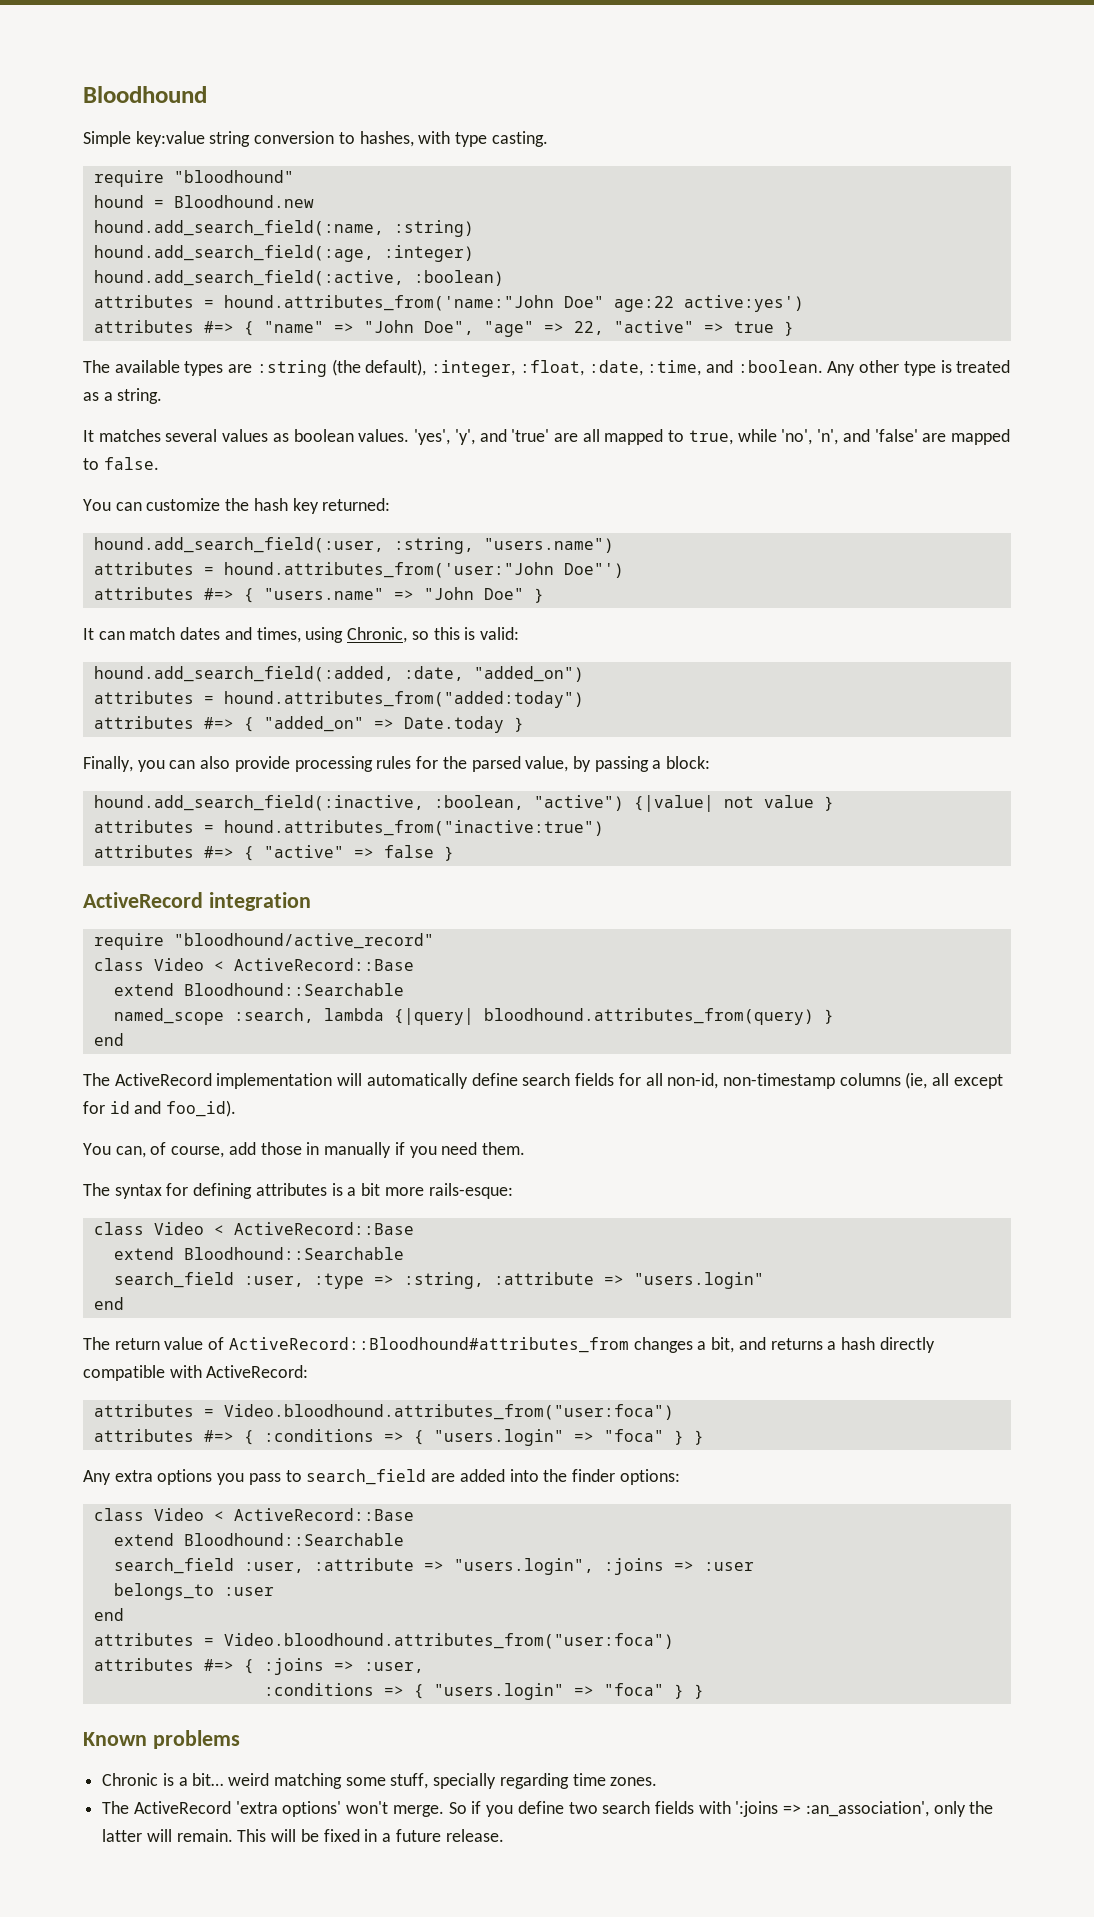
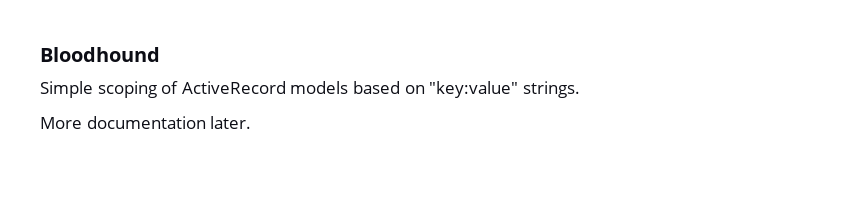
- Simple key:value string conversion to hashes, with type casting.
- require "bloodhound"
- hound = Bloodhound.new
- hound.add_search_field(:name, :string)
- hound.add_search_field(:age, :integer)
- hound.add_search_field(:active, :boolean)
- attributes = hound.attributes_from('name:"John Doe" age:22 active:yes')
- attributes #=> { "name" => "John Doe", "age" => 22, "active" => true }
- The available types are :string (the default), :integer, :float, :date, :time, and :boolean. Any other type is treated as a string.
- It matches several values as boolean values. 'yes', 'y', and 'true' are all mapped to true, while 'no', 'n', and 'false' are mapped to false.
- You can customize the hash key returned:
- hound.add_search_field(:user, :string, "users.name")
- attributes = hound.attributes_from('user:"John Doe"')
- attributes #=> { "users.name" => "John Doe" }
- It can match dates and times, using Chronic, so this is valid:
- hound.add_search_field(:added, :date, "added_on")
- attributes = hound.attributes_from("added:today")
- attributes #=> { "added_on" => Date.today }
- Finally, you can also provide processing rules for the parsed value, by passing a block:
- hound.add_search_field(:inactive, :boolean, "active") {|value| not value }
- attributes = hound.attributes_from("inactive:true")
- attributes #=> { "active" => false }
- ActiveRecord integration
- require "bloodhound/active_record"
- class Video < ActiveRecord::Base
- extend Bloodhound::Searchable
- named_scope :search, lambda {|query| bloodhound.attributes_from(query) }
- end
- The ActiveRecord implementation will automatically define search fields for all non-id, non-timestamp columns (ie, all except for id and foo_id).
- You can, of course, add those in manually if you need them.
- The syntax for defining attributes is a bit more rails-esque:
- class Video < ActiveRecord::Base
- extend Bloodhound::Searchable
- search_field :user, :type => :string, :attribute => "users.login"
- end
- The return value of ActiveRecord::Bloodhound#attributes_from changes a bit, and returns a hash directly compatible with ActiveRecord:
- attributes = Video.bloodhound.attributes_from("user:foca")
- attributes #=> { :conditions => { "users.login" => "foca" } }
- Any extra options you pass to search_field are added into the finder options:
- class Video < ActiveRecord::Base
- extend Bloodhound::Searchable
- search_field :user, :attribute => "users.login", :joins => :user
- belongs_to :user
- end
- attributes = Video.bloodhound.attributes_from("user:foca")
- attributes #=> { :joins => :user,
- :conditions => { "users.login" => "foca" } }
- Known problems
- Chronic is a bit… weird matching some stuff, specially regarding time zones.
- The ActiveRecord 'extra options' won't merge. So if you define two search fields with ':joins => :an_association', only the latter will remain. This will be fixed in a future release.
+ Simple scoping of ActiveRecord models based on "key:value" strings.
+ More documentation later.

